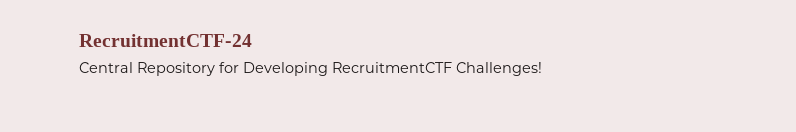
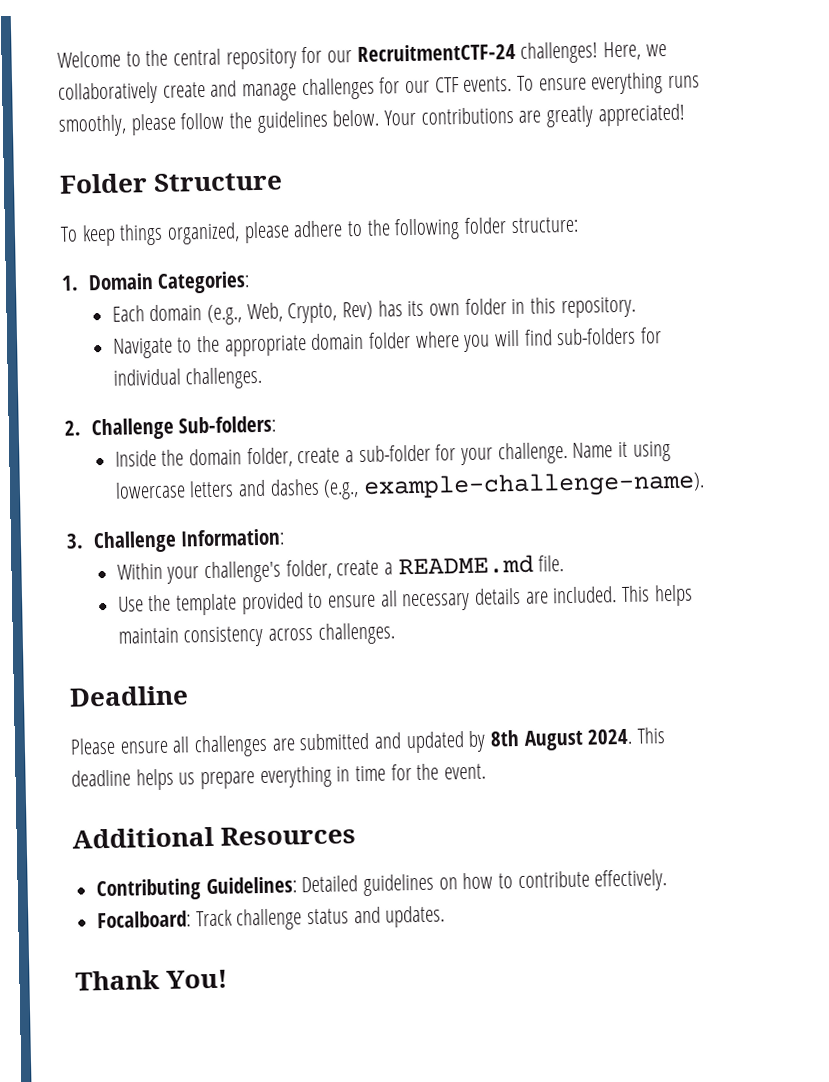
- RecruitmentCTF-24
- Central Repository for Developing RecruitmentCTF Challenges!
+ Welcome to the central repository for our RecruitmentCTF-24 challenges! Here, we collaboratively create and manage challenges for our CTF events. To ensure everything runs smoothly, please follow the guidelines below. Your contributions are greatly appreciated!
+ Folder Structure
+ To keep things organized, please adhere to the following folder structure:
+ 1. Domain Categories:
+ Each domain (e.g., Web, Crypto, Rev) has its own folder in this repository.
+ Navigate to the appropriate domain folder where you will find sub-folders for individual challenges.
+ 2. Challenge Sub-folders:
+ Inside the domain folder, create a sub-folder for your challenge. Name it using lowercase letters and dashes (e.g., example-challenge-name).
+ 3. Challenge Information:
+ Within your challenge's folder, create a README.md file.
+ Use the template provided to ensure all necessary details are included. This helps maintain consistency across challenges.
+ Deadline
+ Please ensure all challenges are submitted and updated by 8th August 2024. This deadline helps us prepare everything in time for the event.
+ Additional Resources
+ Contributing Guidelines: Detailed guidelines on how to contribute effectively.
+ Focalboard: Track challenge status and updates.
+ Thank You!

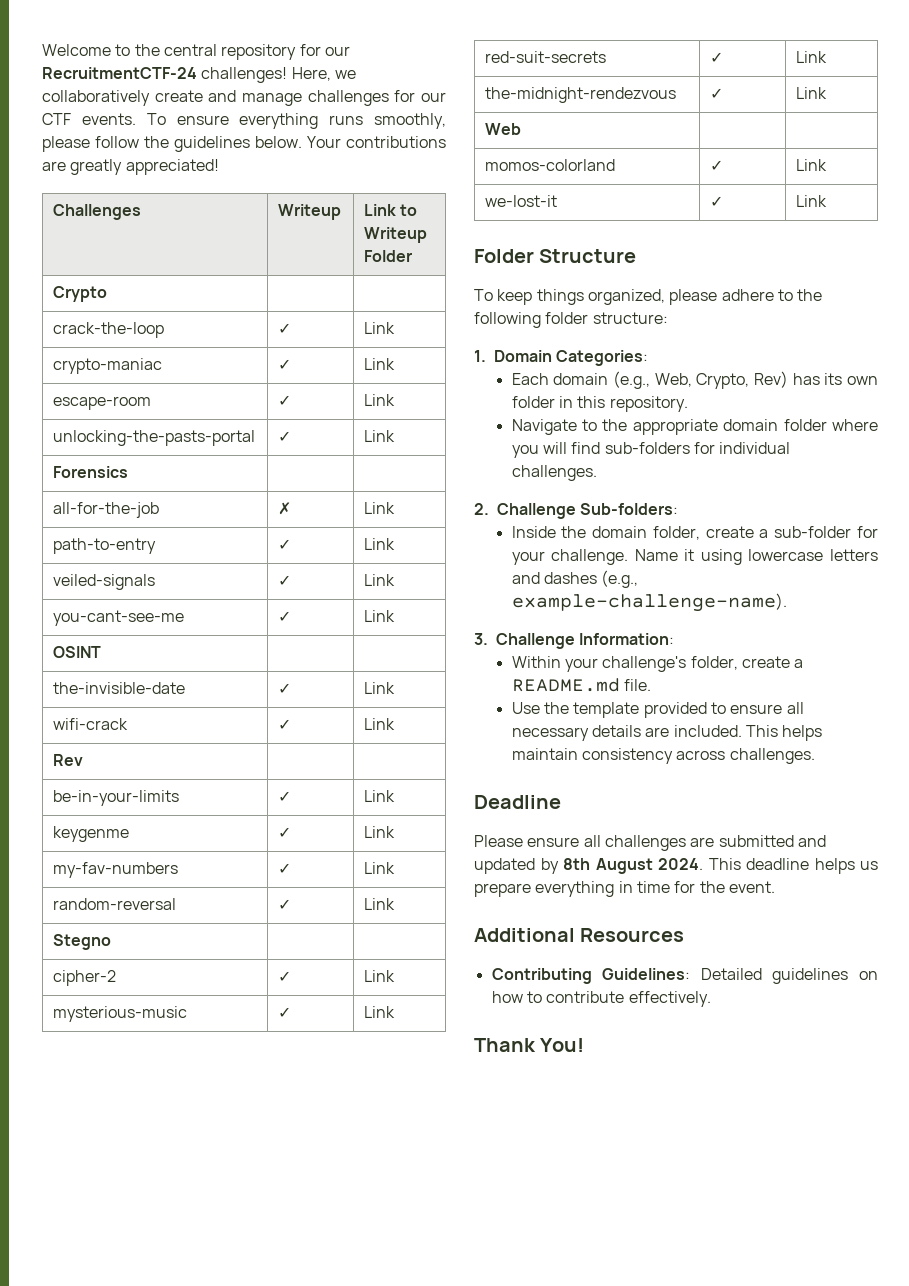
+ Challenges | Writeup | Link to Writeup Folder
+ Crypto | |
+ crack-the-loop | ✓ | Link
+ crypto-maniac | ✓ | Link
+ escape-room | ✓ | Link
+ unlocking-the-pasts-portal | ✓ | Link
+ Forensics | |
+ all-for-the-job | ✗ | Link
+ path-to-entry | ✓ | Link
+ veiled-signals | ✓ | Link
+ you-cant-see-me | ✓ | Link
+ OSINT | |
+ the-invisible-date | ✓ | Link
+ wifi-crack | ✓ | Link
+ Rev | |
+ be-in-your-limits | ✓ | Link
+ keygenme | ✓ | Link
+ my-fav-numbers | ✓ | Link
+ random-reversal | ✓ | Link
+ Stegno | |
+ cipher-2 | ✓ | Link
+ mysterious-music | ✓ | Link
+ red-suit-secrets | ✓ | Link
+ the-midnight-rendezvous | ✓ | Link
+ Web | |
+ momos-colorland | ✓ | Link
+ we-lost-it | ✓ | Link
- Focalboard: Track challenge status and updates.

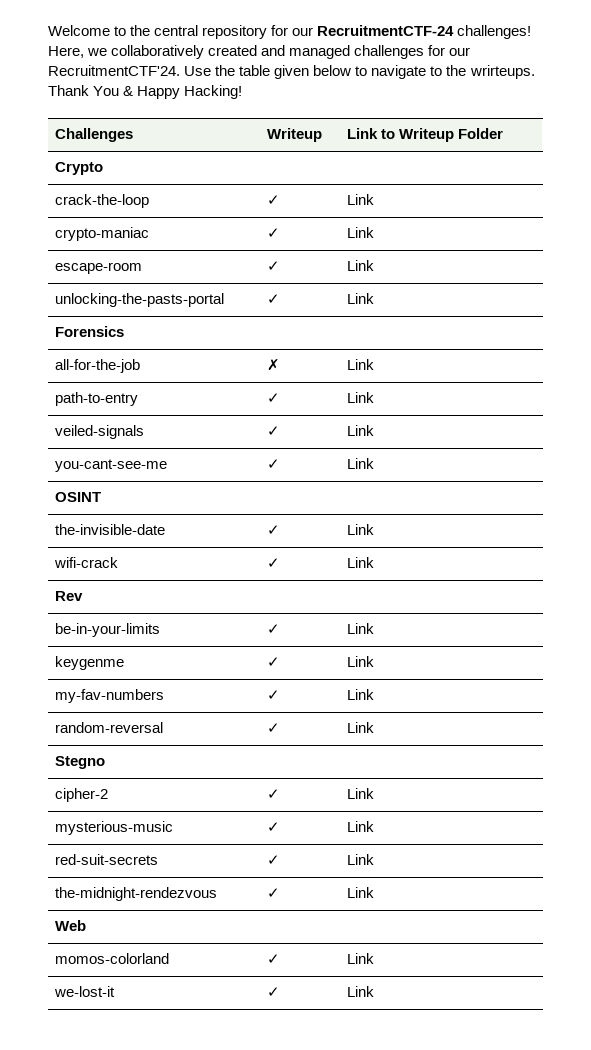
- Here, we collaboratively create and manage challenges for our CTF events. To ensure everything runs smoothly, please follow the guidelines below. Your contributions are greatly appreciated!
+ Here, we collaboratively created and managed challenges for our RecruitmentCTF'24. Use the table given below to navigate to the wrirteups. Thank You & Happy Hacking!
- Folder Structure
- To keep things organized, please adhere to the following folder structure:
- 1. Domain Categories:
- Each domain (e.g., Web, Crypto, Rev) has its own folder in this repository.
- Navigate to the appropriate domain folder where you will find sub-folders for individual challenges.
- 2. Challenge Sub-folders:
- Inside the domain folder, create a sub-folder for your challenge. Name it using lowercase letters and dashes (e.g., example-challenge-name).
- 3. Challenge Information:
- Within your challenge's folder, create a README.md file.
- Use the template provided to ensure all necessary details are included. This helps maintain consistency across challenges.
- Deadline
- Please ensure all challenges are submitted and updated by 8th August 2024. This deadline helps us prepare everything in time for the event.
- Additional Resources
- Contributing Guidelines: Detailed guidelines on how to contribute effectively.
- Thank You!

